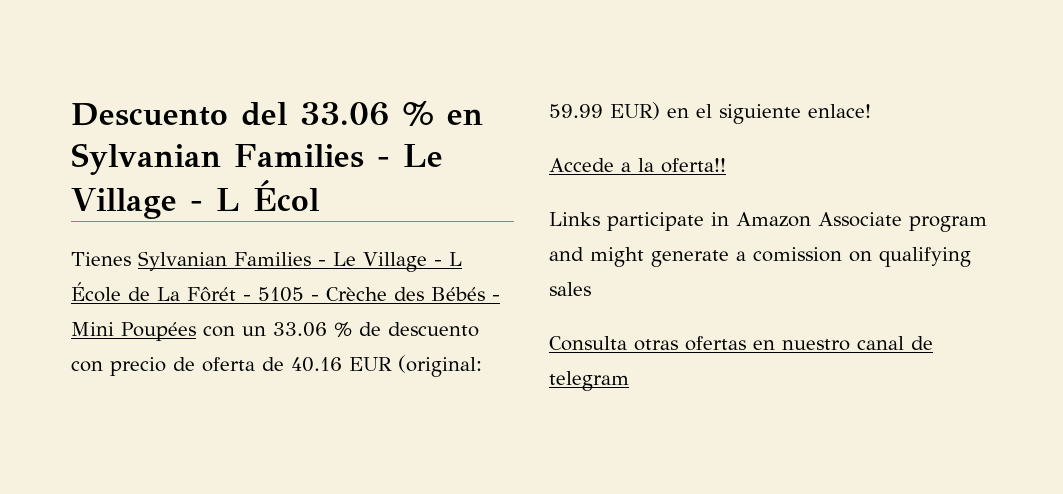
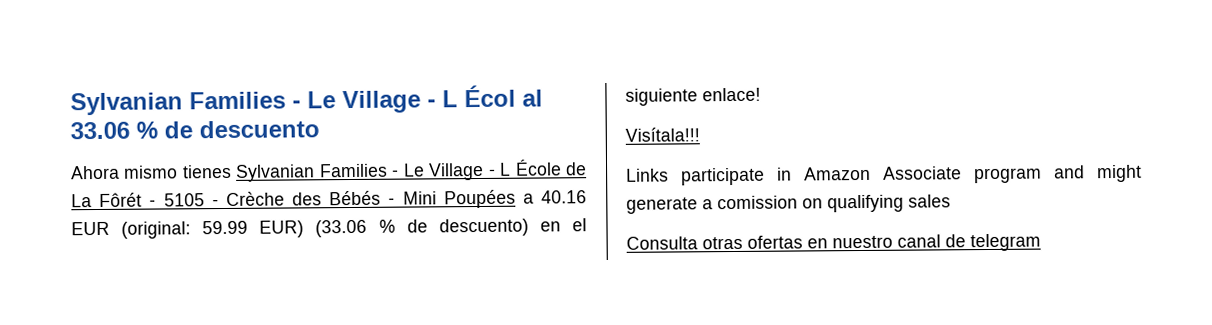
- Descuento del 33.06 % en Sylvanian Families - Le Village - L Écol
- Tienes Sylvanian Families - Le Village - L École de La Fôrét - 5105 - Crèche des Bébés - Mini Poupées con un 33.06 % de descuento con precio de oferta de 40.16 EUR (original: 59.99 EUR) en el siguiente enlace!
+ Sylvanian Families - Le Village - L Écol al 33.06 % de descuento
+ Ahora mismo tienes Sylvanian Families - Le Village - L École de La Fôrét - 5105 - Crèche des Bébés - Mini Poupées a 40.16 EUR (original: 59.99 EUR) (33.06 % de descuento) en el siguiente enlace!
- Accede a la oferta!!
+ Visítala!!!

